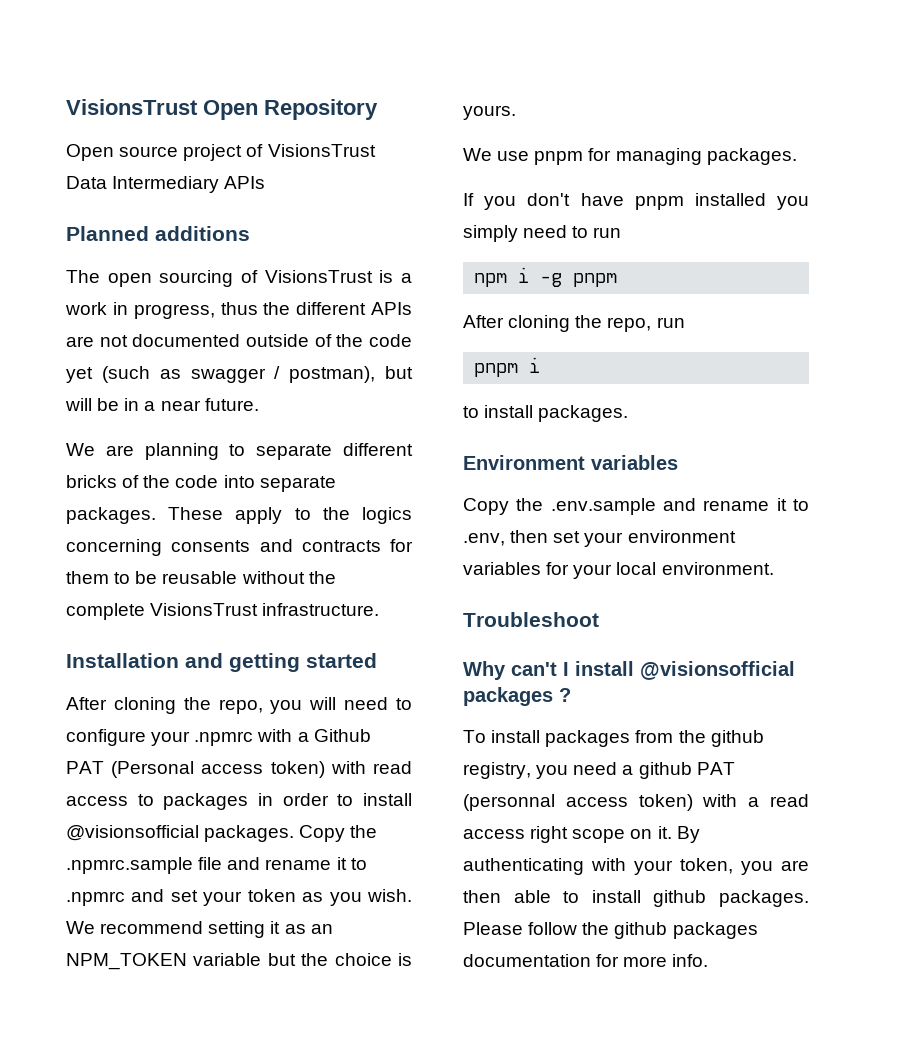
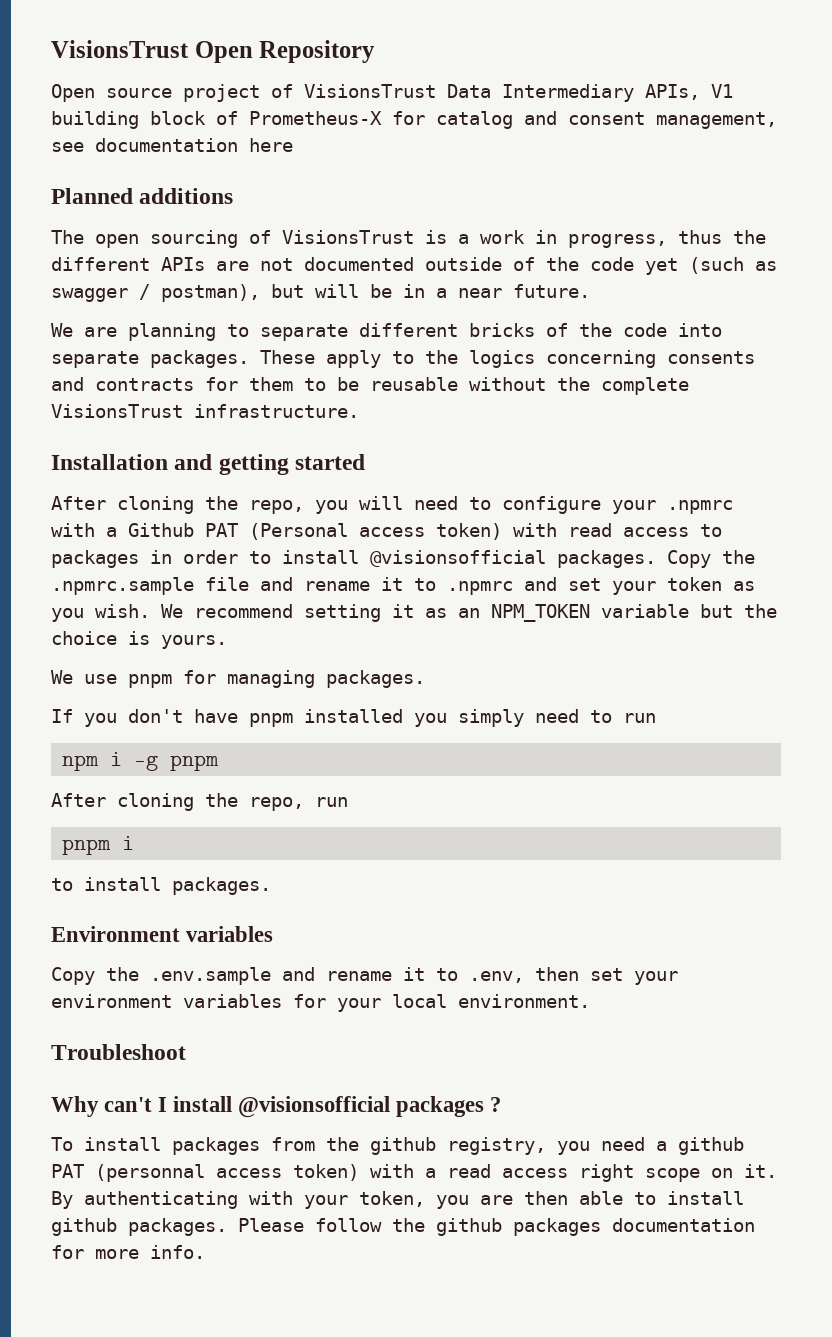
- Open source project of VisionsTrust Data Intermediary APIs
+ Open source project of VisionsTrust Data Intermediary APIs, V1 building block of Prometheus-X for catalog and consent management, see documentation here

